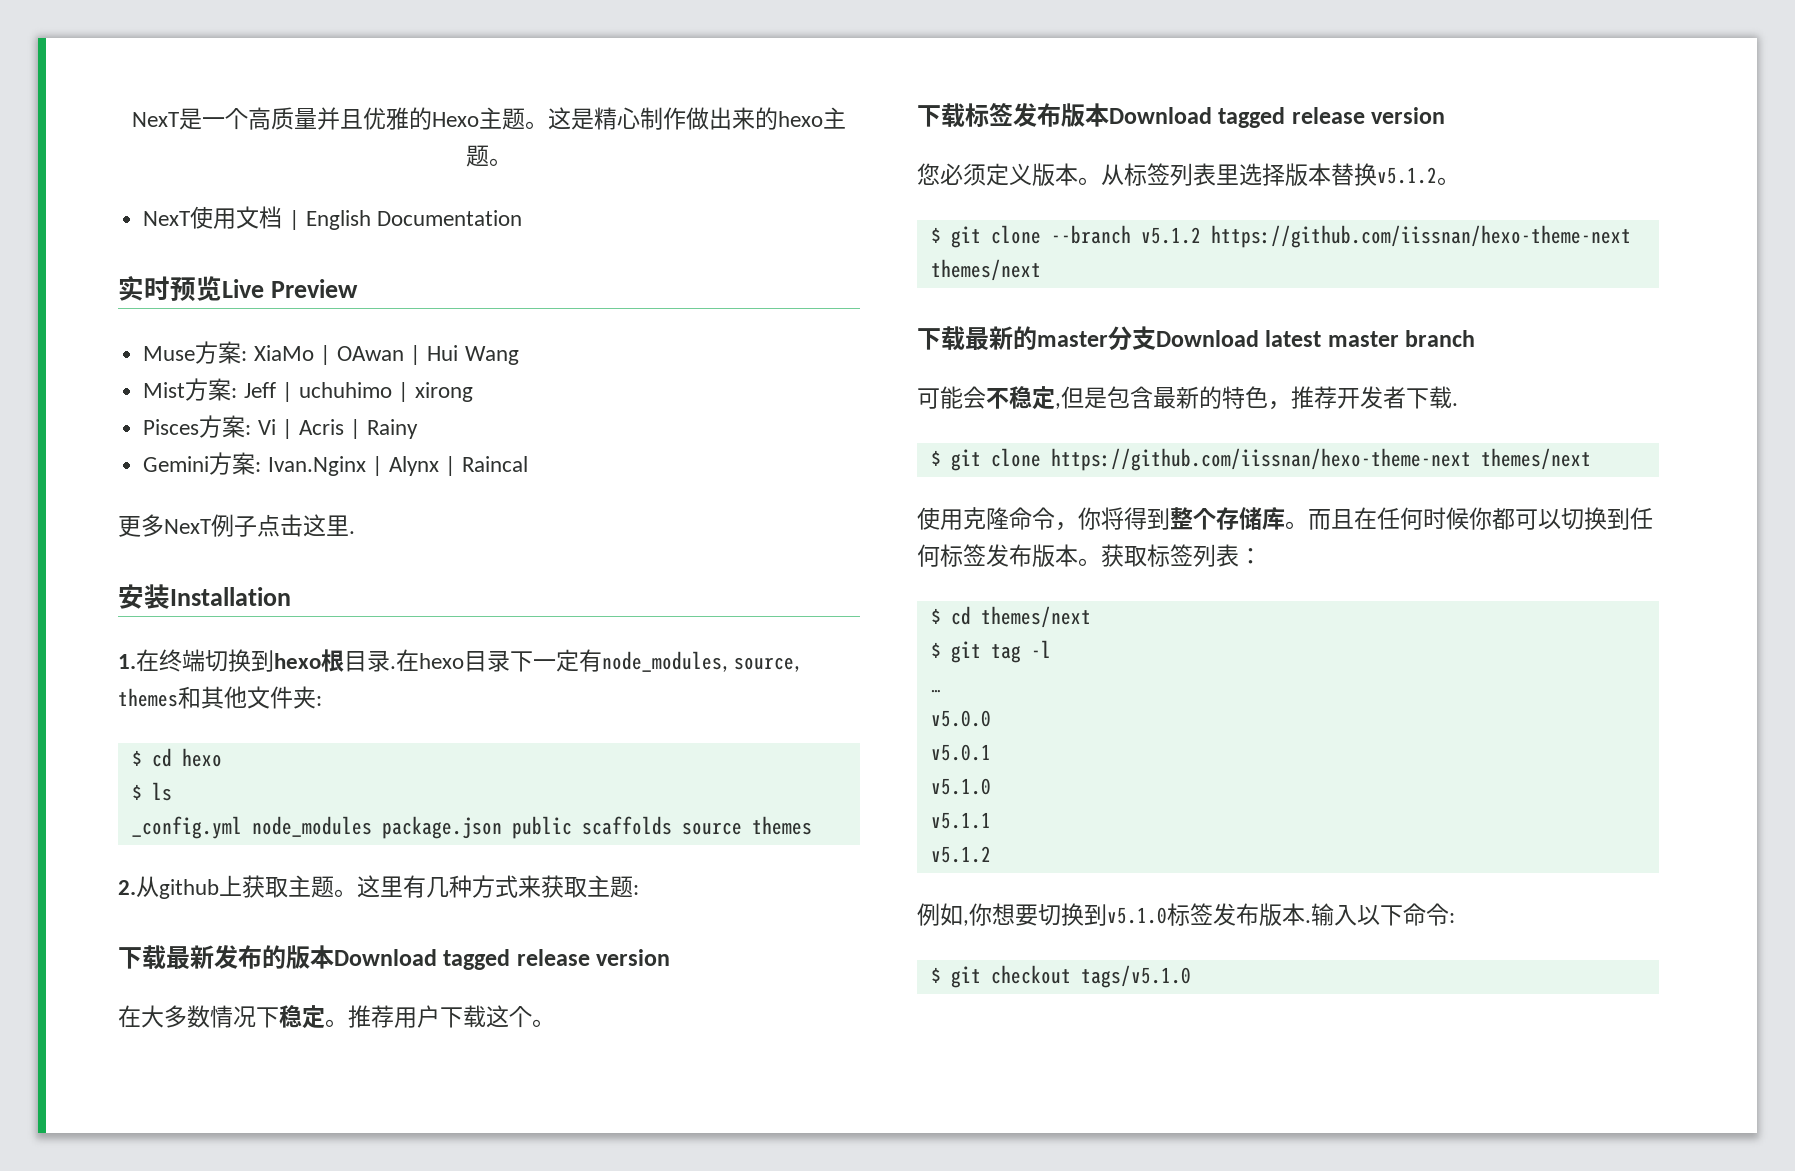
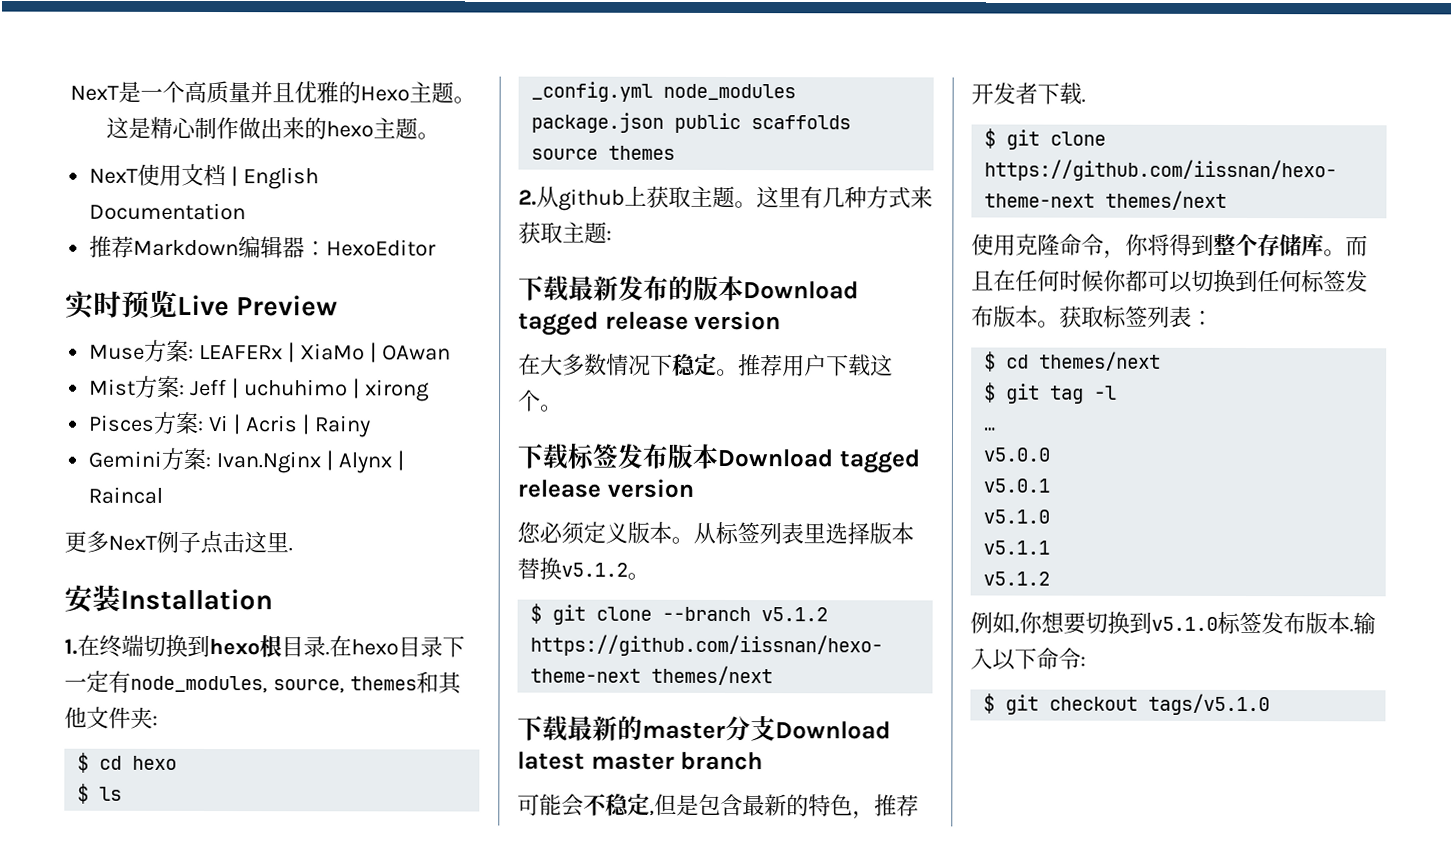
+ 推荐Markdown编辑器：HexoEditor
- Muse方案: XiaMo | OAwan | Hui Wang
+ Muse方案: LEAFERx | XiaMo | OAwan

